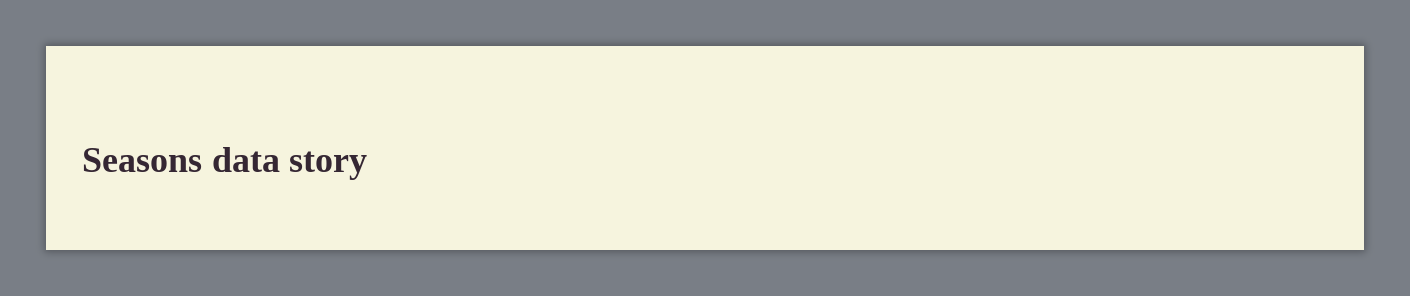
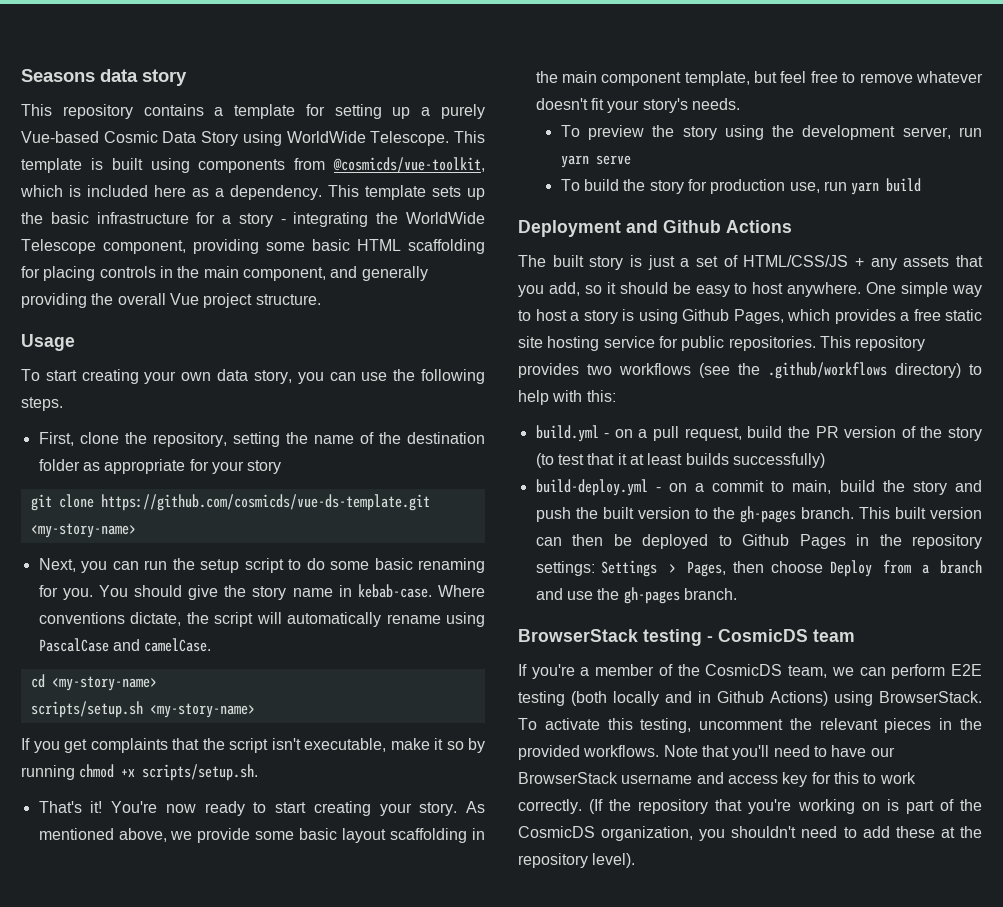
+ This repository contains a template for setting up a purely Vue-based Cosmic Data Story using WorldWide Telescope. This template is built using components from @cosmicds/vue-toolkit, which is included here as a dependency. This template sets up the basic infrastructure for a story - integrating the WorldWide Telescope component, providing some basic HTML scaffolding for placing controls in the main component, and generally providing the overall Vue project structure.
+ Usage
+ To start creating your own data story, you can use the following steps.
+ First, clone the repository, setting the name of the destination folder as appropriate for your story
+ git clone https://github.com/cosmicds/vue-ds-template.git <my-story-name>
+ Next, you can run the setup script to do some basic renaming for you. You should give the story name in kebab-case. Where conventions dictate, the script will automatically rename using PascalCase and camelCase.
+ cd <my-story-name>
+ scripts/setup.sh <my-story-name>
+ If you get complaints that the script isn't executable, make it so by running chmod +x scripts/setup.sh.
+ That's it! You're now ready to start creating your story. As mentioned above, we provide some basic layout scaffolding in the main component template, but feel free to remove whatever doesn't fit your story's needs.
+ To preview the story using the development server, run yarn serve
+ To build the story for production use, run yarn build
+ Deployment and Github Actions
+ The built story is just a set of HTML/CSS/JS + any assets that you add, so it should be easy to host anywhere. One simple way to host a story is using Github Pages, which provides a free static site hosting service for public repositories. This repository provides two workflows (see the .github/workflows directory) to help with this:
+ build.yml - on a pull request, build the PR version of the story (to test that it at least builds successfully)
+ build-deploy.yml - on a commit to main, build the story and push the built version to the gh-pages branch. This built version can then be deployed to Github Pages in the repository settings: Settings > Pages, then choose Deploy from a branch and use the gh-pages branch.
+ BrowserStack testing - CosmicDS team
+ If you're a member of the CosmicDS team, we can perform E2E testing (both locally and in Github Actions) using BrowserStack. To activate this testing, uncomment the relevant pieces in the provided workflows. Note that you'll need to have our BrowserStack username and access key for this to work correctly. (If the repository that you're working on is part of the CosmicDS organization, you shouldn't need to add these at the repository level).

